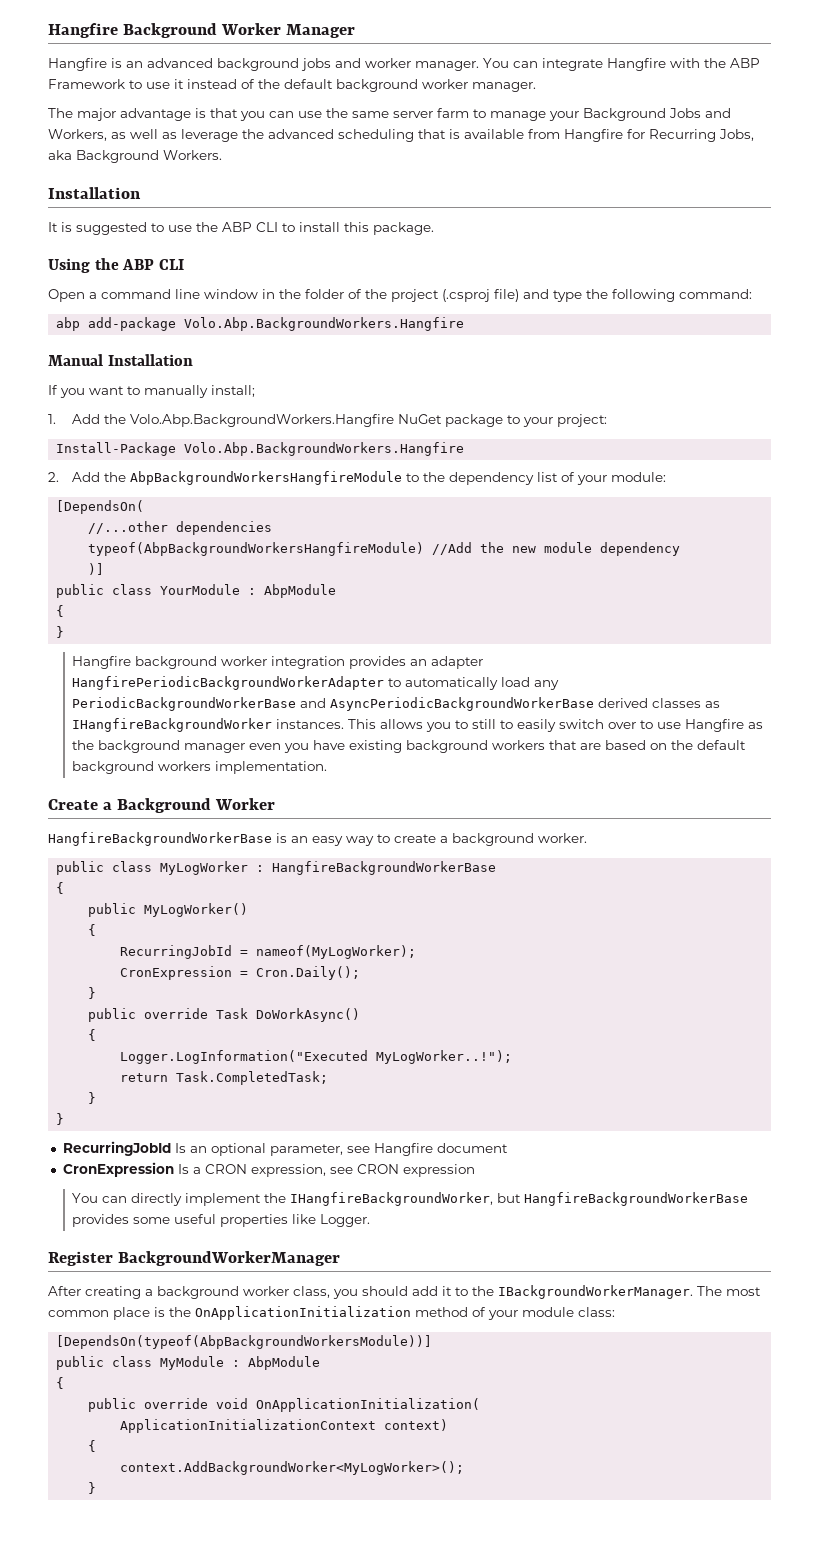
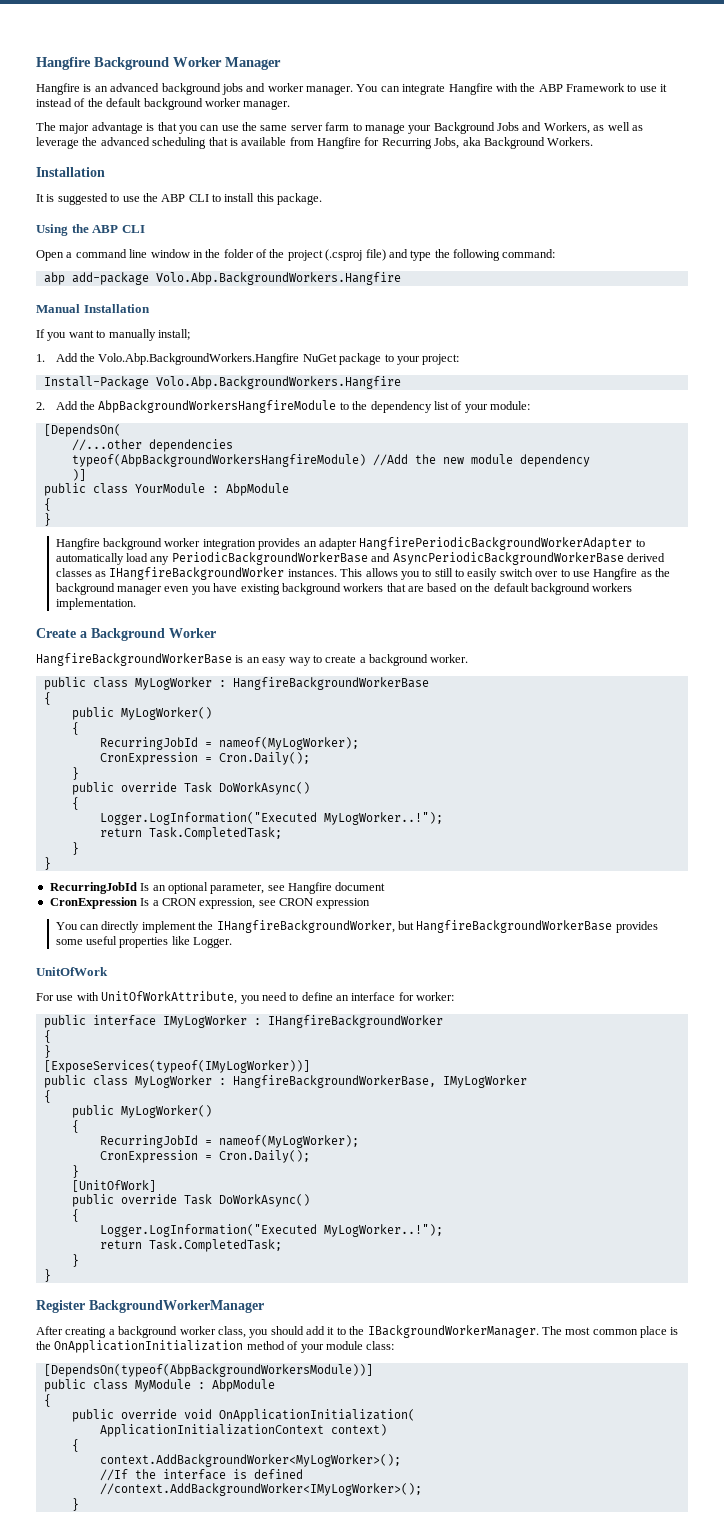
+ UnitOfWork
+ For use with UnitOfWorkAttribute, you need to define an interface for worker:
+ public interface IMyLogWorker : IHangfireBackgroundWorker
+ {
+ }
+ [ExposeServices(typeof(IMyLogWorker))]
+ public class MyLogWorker : HangfireBackgroundWorkerBase, IMyLogWorker
+ {
+ public MyLogWorker()
+ {
+ RecurringJobId = nameof(MyLogWorker);
+ CronExpression = Cron.Daily();
+ }
+ [UnitOfWork]
+ public override Task DoWorkAsync()
+ {
+ Logger.LogInformation("Executed MyLogWorker..!");
+ return Task.CompletedTask;
+ }
+ }
+ //If the interface is defined
+ //context.AddBackgroundWorker<IMyLogWorker>();

